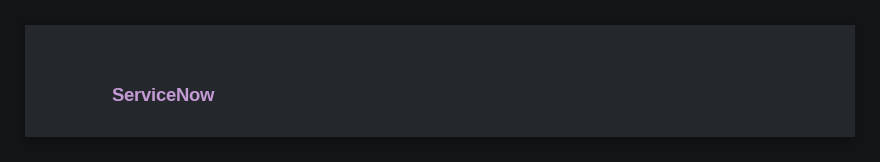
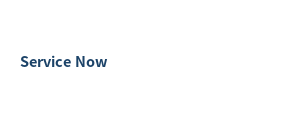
- ServiceNow
+ Service Now

